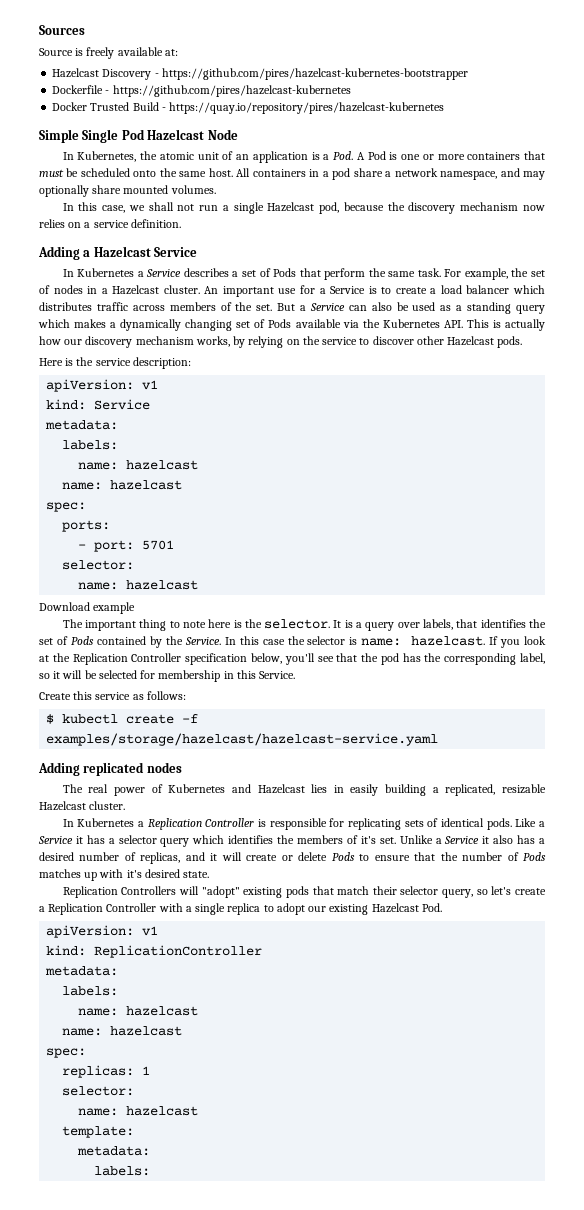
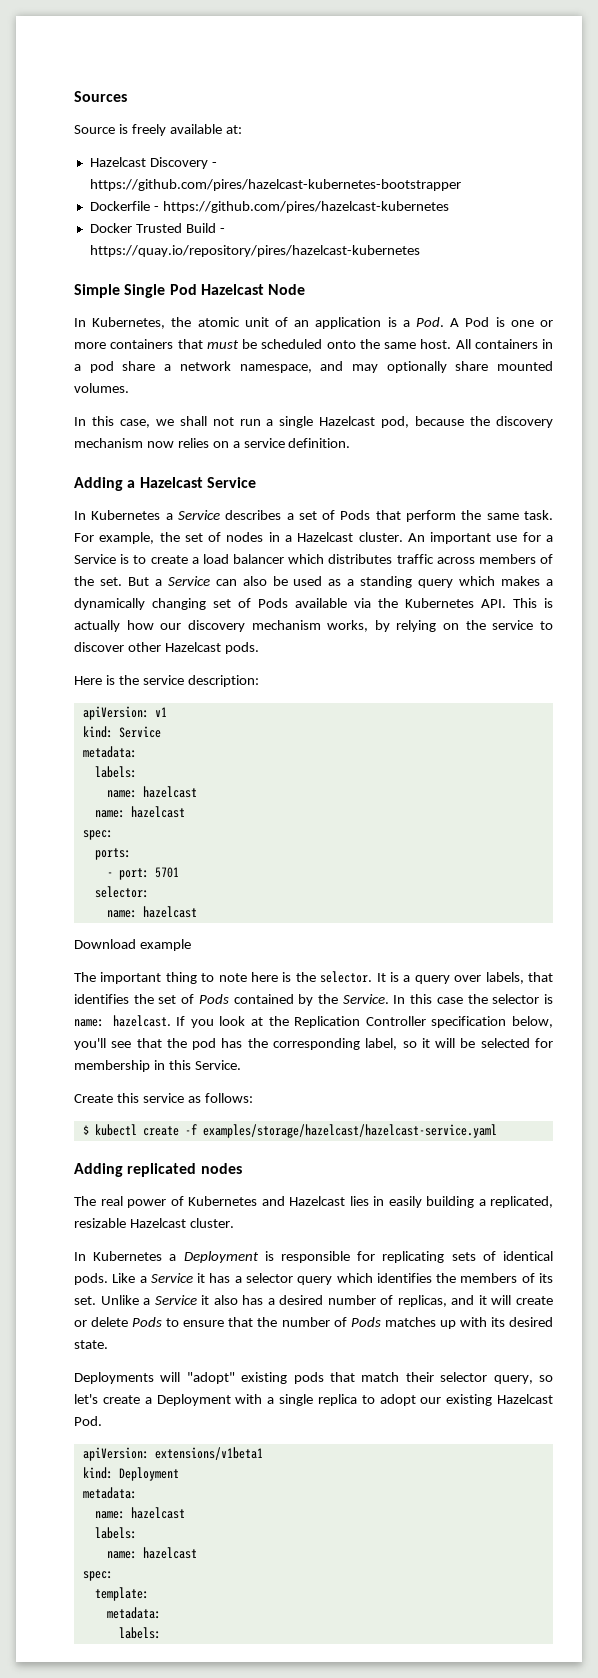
- In Kubernetes a Replication Controller is responsible for replicating sets of identical pods.
+ In Kubernetes a Deployment is responsible for replicating sets of identical pods.
- Like a Service it has a selector query which identifies the members of it's set.
+ Like a Service it has a selector query which identifies the members of its set.
- Unlike a Service it also has a desired number of replicas, and it will create or delete Pods to ensure that the number of Pods matches up with it's desired state.
+ Unlike a Service it also has a desired number of replicas, and it will create or delete Pods to ensure that the number of Pods matches up with its desired state.
- Replication Controllers will "adopt" existing pods that match their selector query, so let's create a Replication Controller with a single replica to adopt our existing Hazelcast Pod.
- apiVersion: v1
- kind: ReplicationController
+ Deployments will "adopt" existing pods that match their selector query, so let's create a Deployment with a single replica to adopt our existing Hazelcast Pod.
+ apiVersion: extensions/v1beta1
+ kind: Deployment
  metadata:
+ name: hazelcast
  labels:
  name: hazelcast
- name: hazelcast
  spec:
- replicas: 1
- selector:
- name: hazelcast

